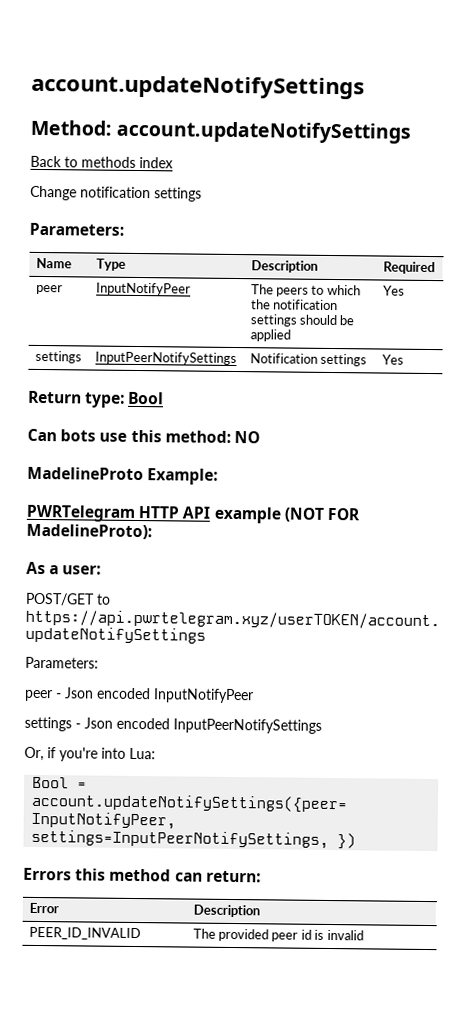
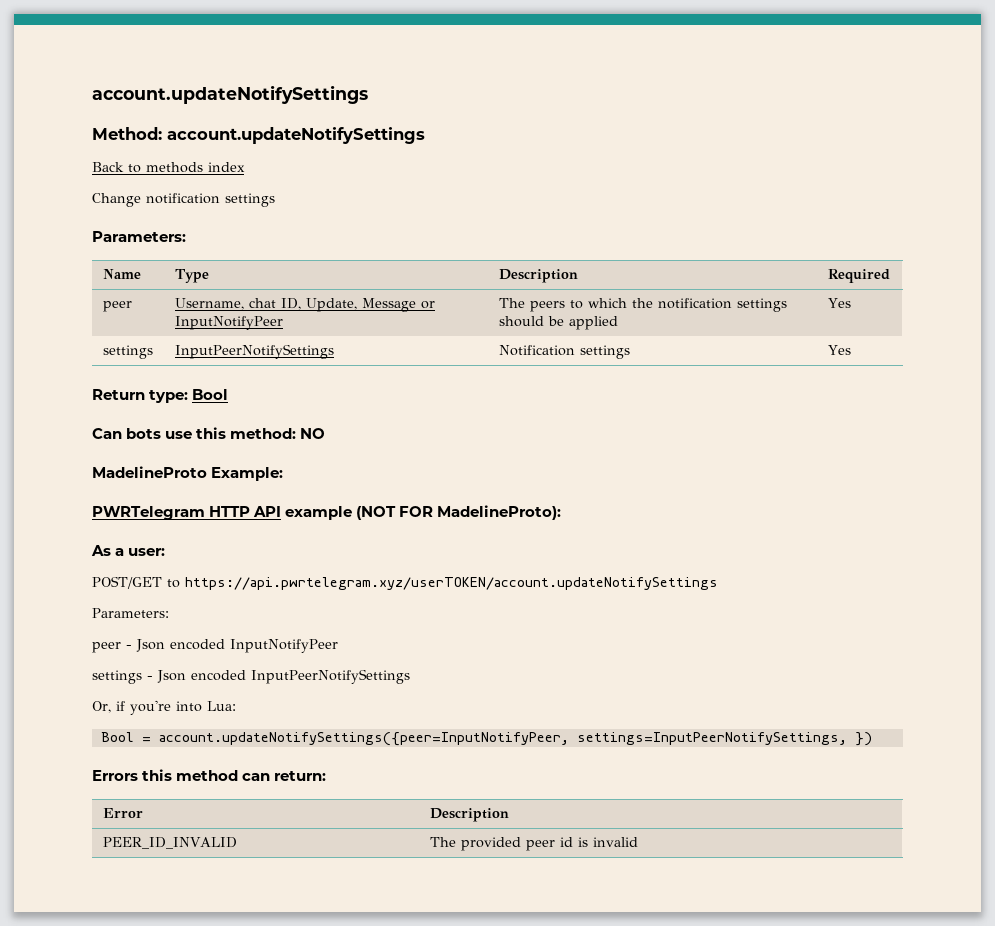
- peer | InputNotifyPeer | The peers to which the notification settings should be applied | Yes
+ peer | Username, chat ID, Update, Message or InputNotifyPeer | The peers to which the notification settings should be applied | Yes

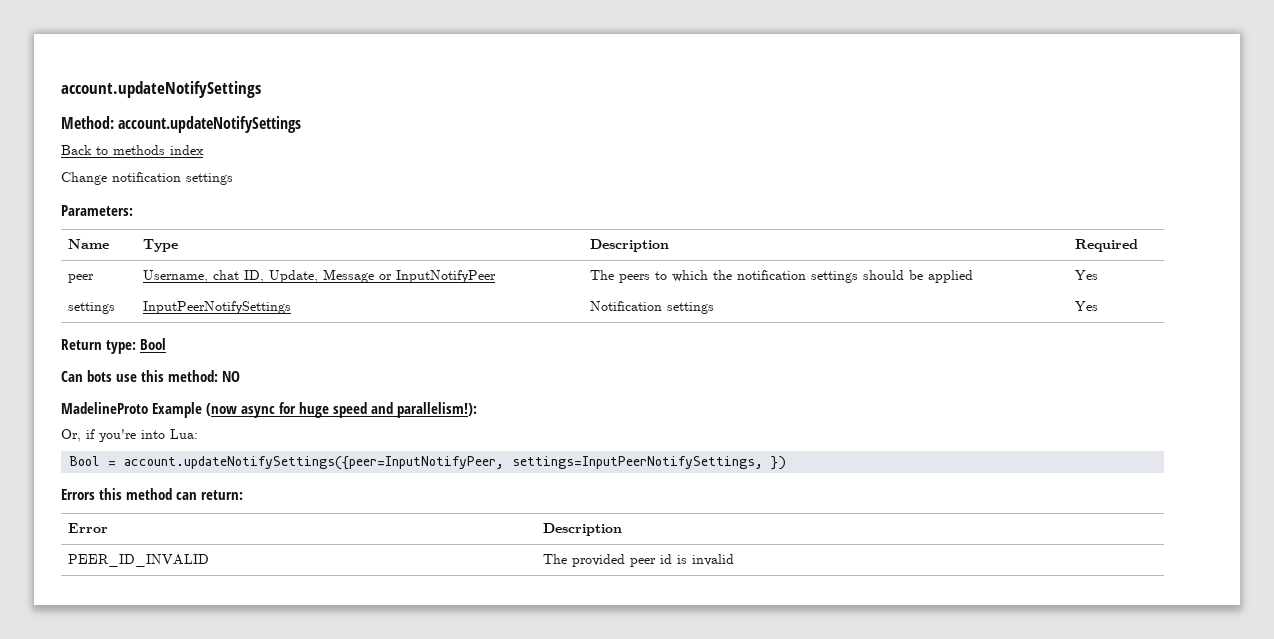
- MadelineProto Example:
- PWRTelegram HTTP API example (NOT FOR MadelineProto):
- As a user:
- POST/GET to https://api.pwrtelegram.xyz/userTOKEN/account.updateNotifySettings
- Parameters:
- peer - Json encoded InputNotifyPeer
- settings - Json encoded InputPeerNotifySettings
+ MadelineProto Example (now async for huge speed and parallelism!):

